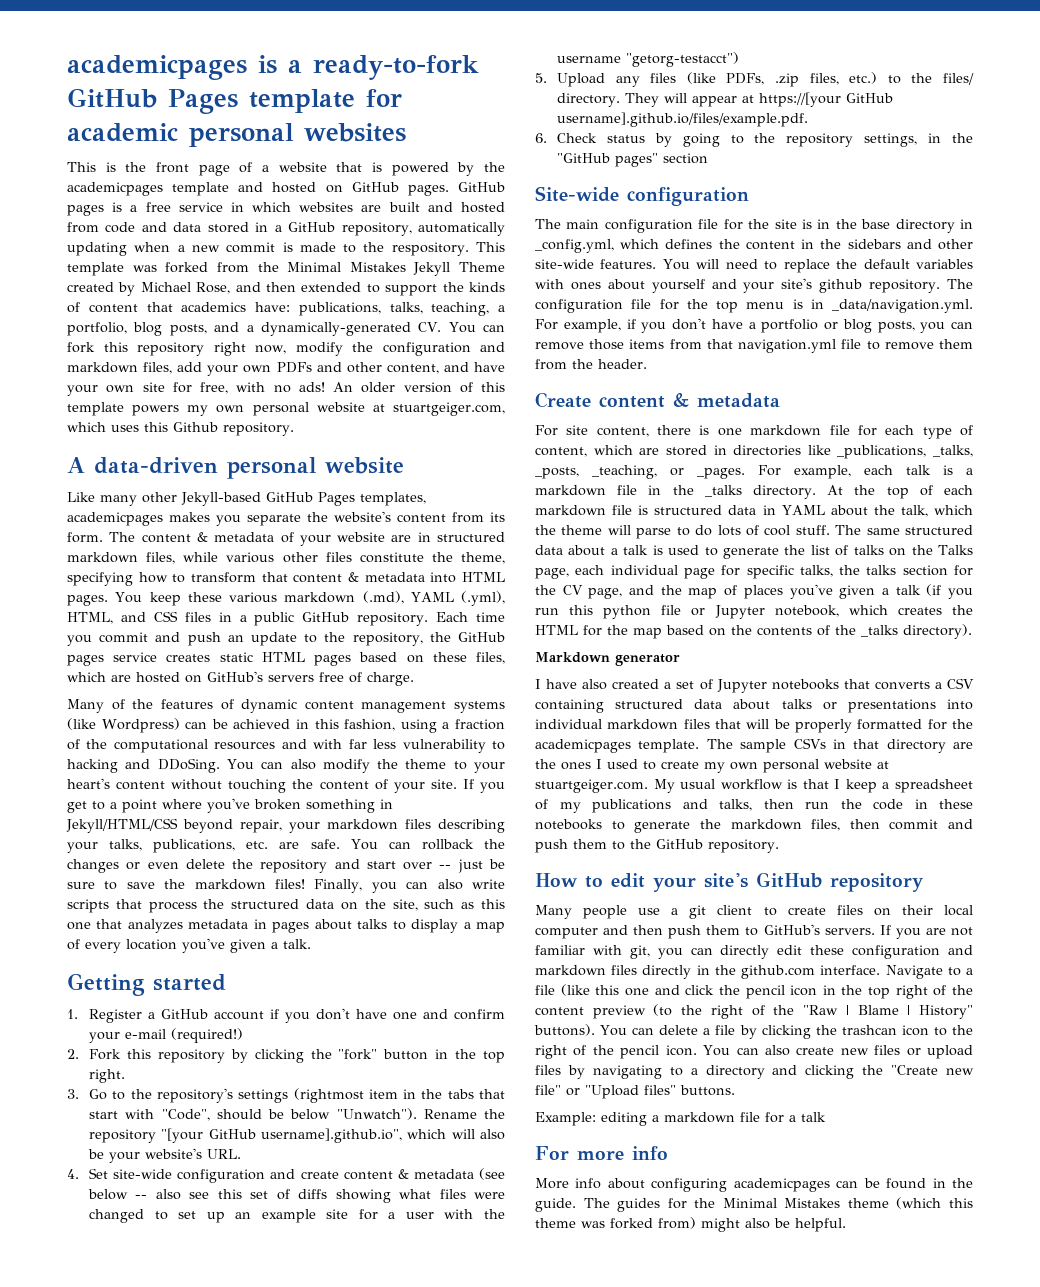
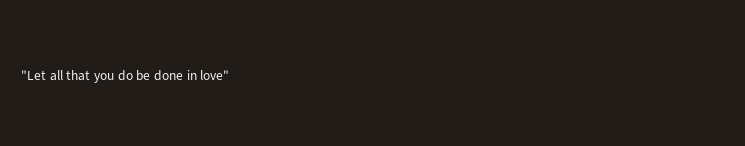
- academicpages is a ready-to-fork GitHub Pages template for academic personal websites
- This is the front page of a website that is powered by the academicpages template and hosted on GitHub pages. GitHub pages is a free service in which websites are built and hosted from code and data stored in a GitHub repository, automatically updating when a new commit is made to the respository. This template was forked from the Minimal Mistakes Jekyll Theme created by Michael Rose, and then extended to support the kinds of content that academics have: publications, talks, teaching, a portfolio, blog posts, and a dynamically-generated CV. You can fork this repository right now, modify the configuration and markdown files, add your own PDFs and other content, and have your own site for free, with no ads! An older version of this template powers my own personal website at stuartgeiger.com, which uses this Github repository.
- A data-driven personal website
- Like many other Jekyll-based GitHub Pages templates, academicpages makes you separate the website's content from its form. The content & metadata of your website are in structured markdown files, while various other files constitute the theme, specifying how to transform that content & metadata into HTML pages. You keep these various markdown (.md), YAML (.yml), HTML, and CSS files in a public GitHub repository. Each time you commit and push an update to the repository, the GitHub pages service creates static HTML pages based on these files, which are hosted on GitHub's servers free of charge.
- Many of the features of dynamic content management systems (like Wordpress) can be achieved in this fashion, using a fraction of the computational resources and with far less vulnerability to hacking and DDoSing. You can also modify the theme to your heart's content without touching the content of your site. If you get to a point where you've broken something in Jekyll/HTML/CSS beyond repair, your markdown files describing your talks, publications, etc. are safe. You can rollback the changes or even delete the repository and start over -- just be sure to save the markdown files! Finally, you can also write scripts that process the structured data on the site, such as this one that analyzes metadata in pages about talks to display a map of every location you've given a talk.
- Getting started
- 1. Register a GitHub account if you don't have one and confirm your e-mail (required!)
- 2. Fork this repository by clicking the "fork" button in the top right.
- 3. Go to the repository's settings (rightmost item in the tabs that start with "Code", should be below "Unwatch"). Rename the repository "[your GitHub username].github.io", which will also be your website's URL.
- 4. Set site-wide configuration and create content & metadata (see below -- also see this set of diffs showing what files were changed to set up an example site for a user with the username "getorg-testacct")
- 5. Upload any files (like PDFs, .zip files, etc.) to the files/ directory. They will appear at https://[your GitHub username].github.io/files/example.pdf.
- 6. Check status by going to the repository settings, in the "GitHub pages" section
- Site-wide configuration
- The main configuration file for the site is in the base directory in _config.yml, which defines the content in the sidebars and other site-wide features. You will need to replace the default variables with ones about yourself and your site's github repository. The configuration file for the top menu is in _data/navigation.yml. For example, if you don't have a portfolio or blog posts, you can remove those items from that navigation.yml file to remove them from the header.
- Create content & metadata
- For site content, there is one markdown file for each type of content, which are stored in directories like _publications, _talks, _posts, _teaching, or _pages. For example, each talk is a markdown file in the _talks directory. At the top of each markdown file is structured data in YAML about the talk, which the theme will parse to do lots of cool stuff. The same structured data about a talk is used to generate the list of talks on the Talks page, each individual page for specific talks, the talks section for the CV page, and the map of places you've given a talk (if you run this python file or Jupyter notebook, which creates the HTML for the map based on the contents of the _talks directory).
- Markdown generator
- I have also created a set of Jupyter notebooks that converts a CSV containing structured data about talks or presentations into individual markdown files that will be properly formatted for the academicpages template. The sample CSVs in that directory are the ones I used to create my own personal website at stuartgeiger.com. My usual workflow is that I keep a spreadsheet of my publications and talks, then run the code in these notebooks to generate the markdown files, then commit and push them to the GitHub repository.
- How to edit your site's GitHub repository
- Many people use a git client to create files on their local computer and then push them to GitHub's servers. If you are not familiar with git, you can directly edit these configuration and markdown files directly in the github.com interface. Navigate to a file (like this one and click the pencil icon in the top right of the content preview (to the right of the "Raw | Blame | History" buttons). You can delete a file by clicking the trashcan icon to the right of the pencil icon. You can also create new files or upload files by navigating to a directory and clicking the "Create new file" or "Upload files" buttons.
- Example: editing a markdown file for a talk
- For more info
- More info about configuring academicpages can be found in the guide. The guides for the Minimal Mistakes theme (which this theme was forked from) might also be helpful.
+ "Let all that you do be done in love"

